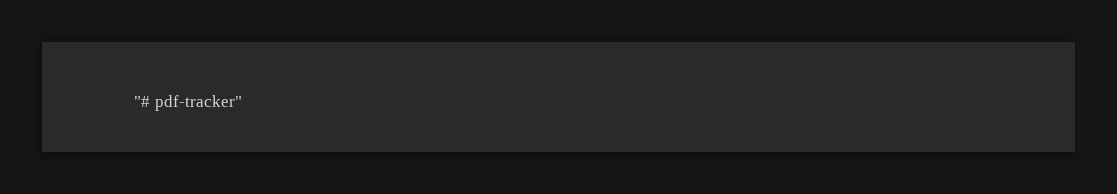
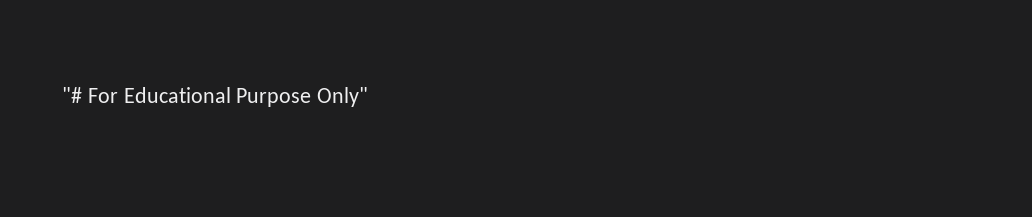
- "# pdf-tracker"
+ "# For Educational Purpose Only"

